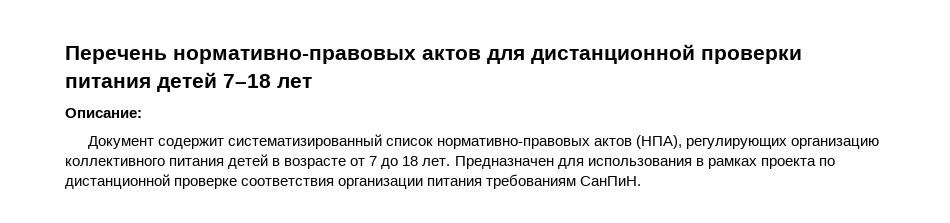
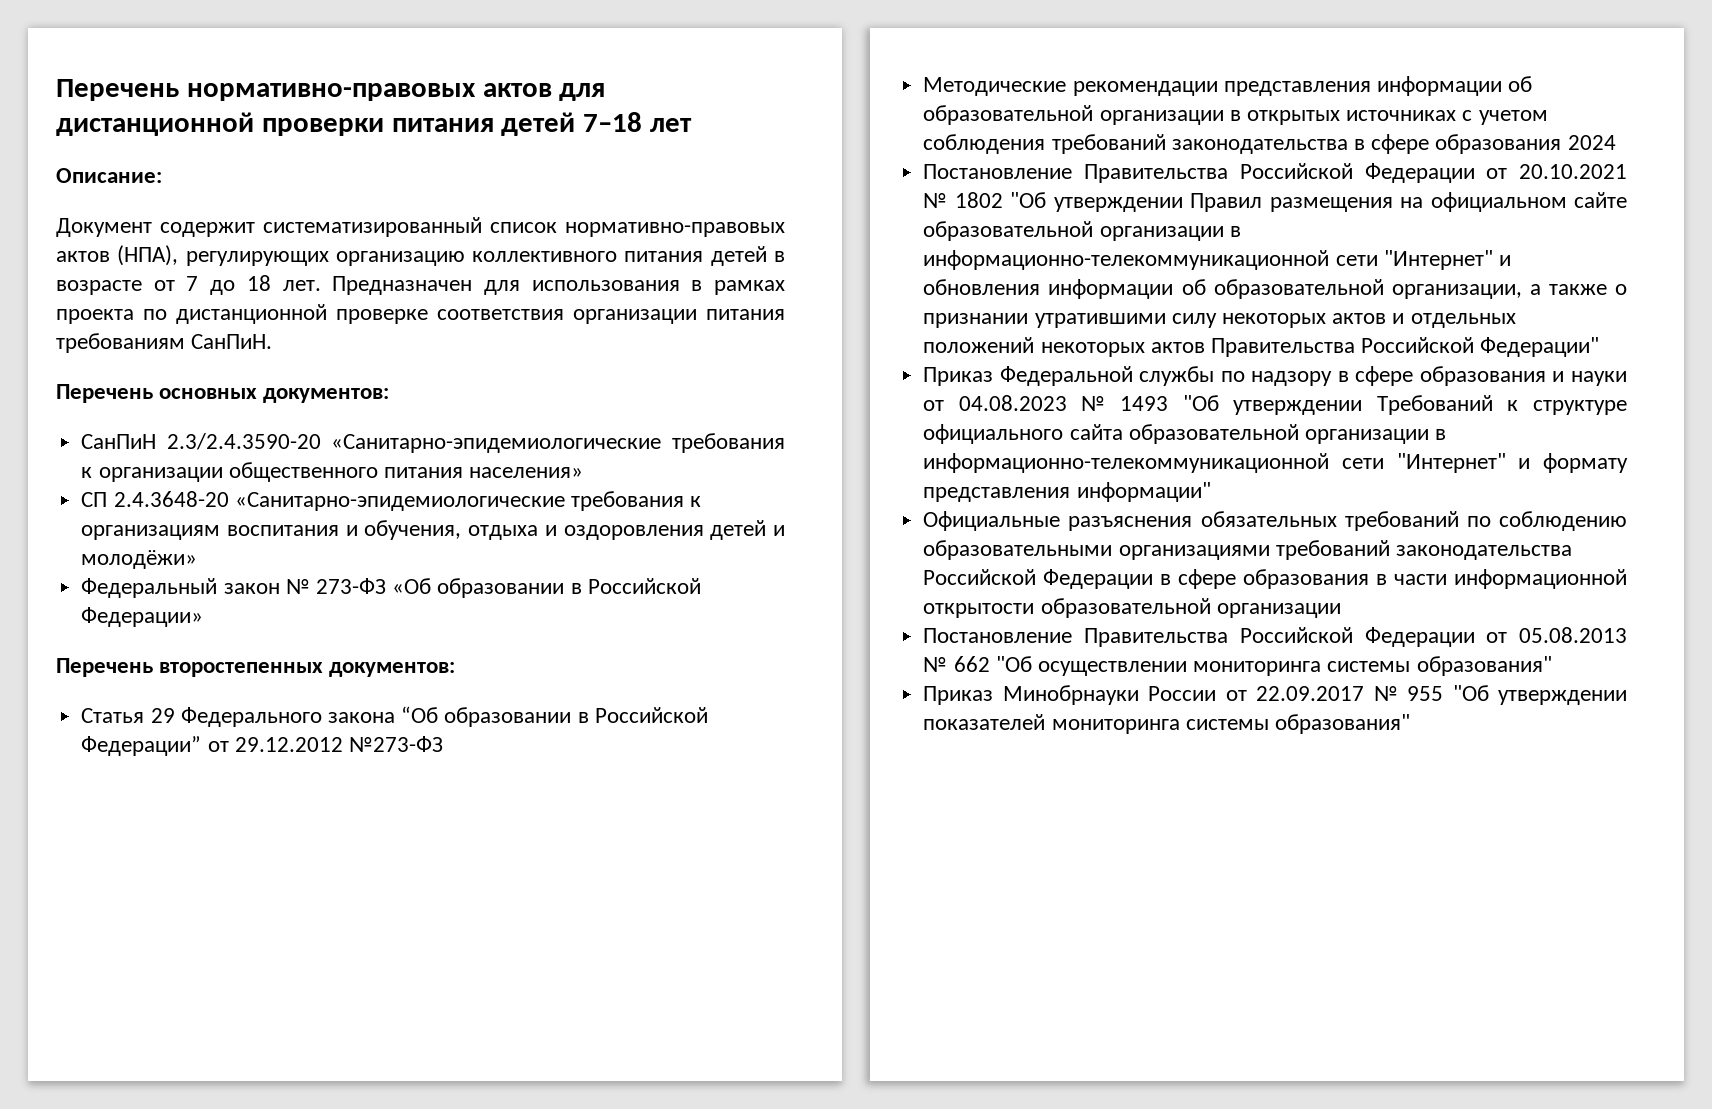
+ Перечень основных документов:
+ СанПиН 2.3/2.4.3590-20 «Санитарно-эпидемиологические требования к организации общественного питания населения»
+ СП 2.4.3648-20 «Санитарно-эпидемиологические требования к организациям воспитания и обучения, отдыха и оздоровления детей и молодёжи»
+ Федеральный закон № 273-ФЗ «Об образовании в Российской Федерации»
+ Перечень второстепенных документов:
+ Статья 29 Федерального закона “Об образовании в Российской Федерации” от 29.12.2012 №273-ФЗ
+ Методические рекомендации представления информации об образовательной организации в открытых источниках с учетом соблюдения требований законодательства в сфере образования 2024
+ Постановление Правительства Российской Федерации от 20.10.2021 № 1802 "Об утверждении Правил размещения на официальном сайте образовательной организации в информационно-телекоммуникационной сети "Интернет" и обновления информации об образовательной организации, а также о признании утратившими силу некоторых актов и отдельных положений некоторых актов Правительства Российской Федерации"
+ Приказ Федеральной службы по надзору в сфере образования и науки от 04.08.2023 № 1493 "Об утверждении Требований к структуре официального сайта образовательной организации в информационно-телекоммуникационной сети "Интернет" и формату представления информации"
+ Официальные разъяснения обязательных требований по соблюдению образовательными организациями требований законодательства Российской Федерации в сфере образования в части информационной открытости образовательной организации
+ Постановление Правительства Российской Федерации от 05.08.2013 № 662 "Об осуществлении мониторинга системы образования"
+ Приказ Минобрнауки России от 22.09.2017 № 955 "Об утверждении показателей мониторинга системы образования"

